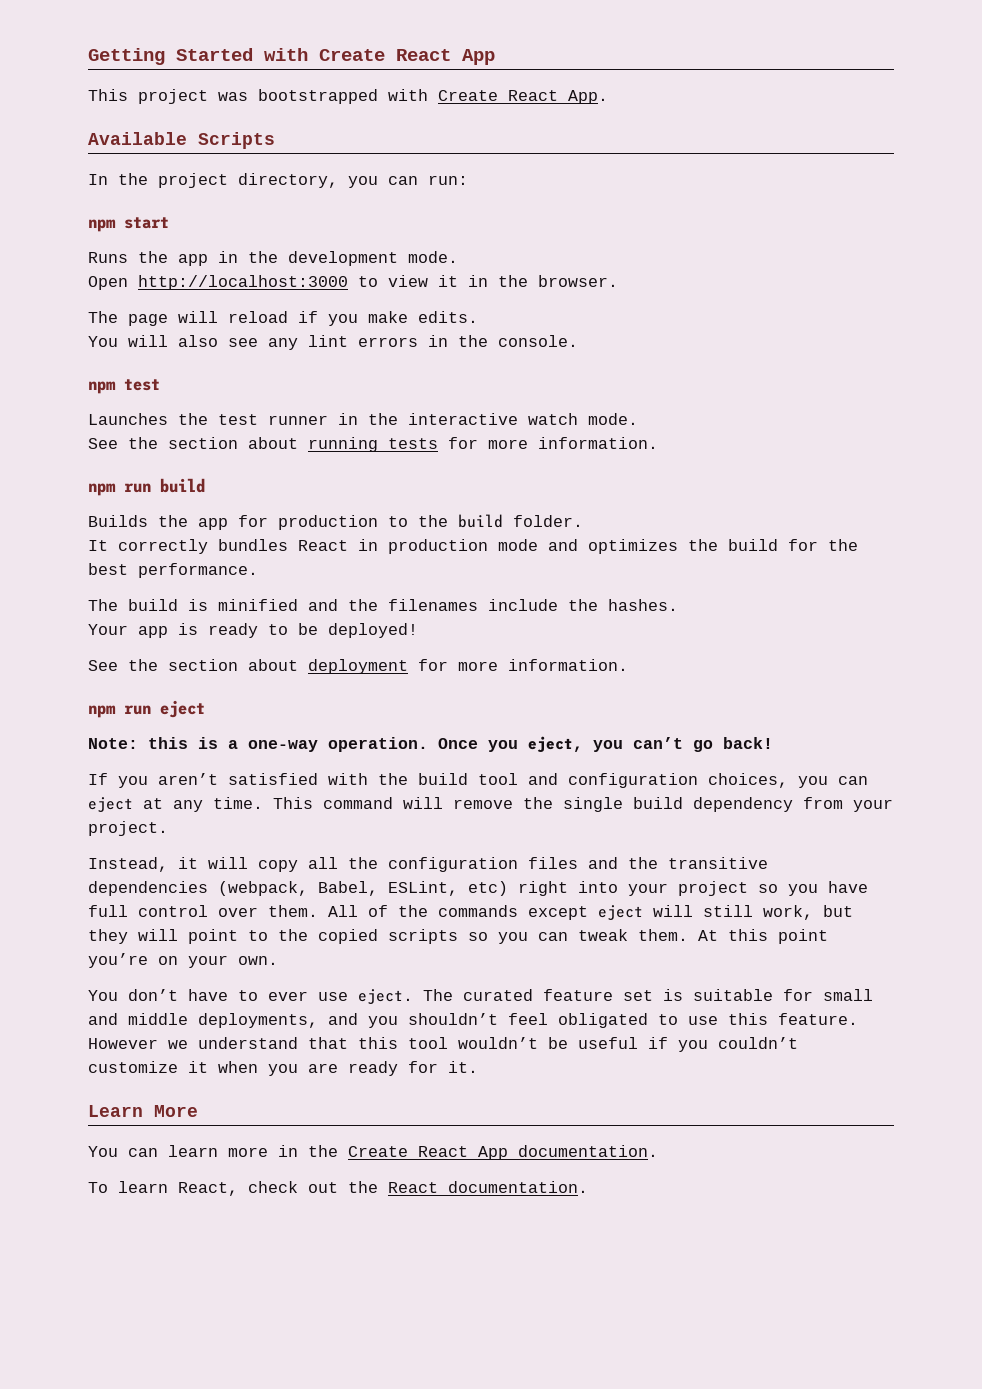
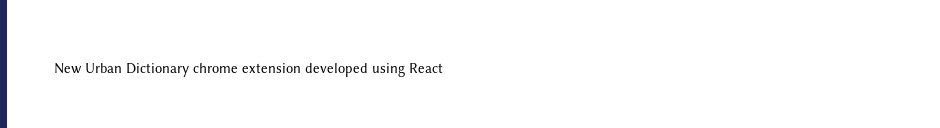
- Getting Started with Create React App
- This project was bootstrapped with Create React App.
- Available Scripts
- In the project directory, you can run:
- npm start
- Runs the app in the development mode.
- Open http://localhost:3000 to view it in the browser.
- The page will reload if you make edits.
- You will also see any lint errors in the console.
- npm test
- Launches the test runner in the interactive watch mode.
- See the section about running tests for more information.
- npm run build
- Builds the app for production to the build folder.
- It correctly bundles React in production mode and optimizes the build for the best performance.
- The build is minified and the filenames include the hashes.
- Your app is ready to be deployed!
- See the section about deployment for more information.
- npm run eject
- Note: this is a one-way operation. Once you eject, you can’t go back!
- If you aren’t satisfied with the build tool and configuration choices, you can eject at any time. This command will remove the single build dependency from your project.
- Instead, it will copy all the configuration files and the transitive dependencies (webpack, Babel, ESLint, etc) right into your project so you have full control over them. All of the commands except eject will still work, but they will point to the copied scripts so you can tweak them. At this point you’re on your own.
- You don’t have to ever use eject. The curated feature set is suitable for small and middle deployments, and you shouldn’t feel obligated to use this feature. However we understand that this tool wouldn’t be useful if you couldn’t customize it when you are ready for it.
- Learn More
- You can learn more in the Create React App documentation.
- To learn React, check out the React documentation.
+ New Urban Dictionary chrome extension developed using React

